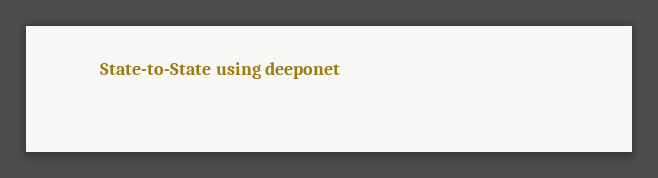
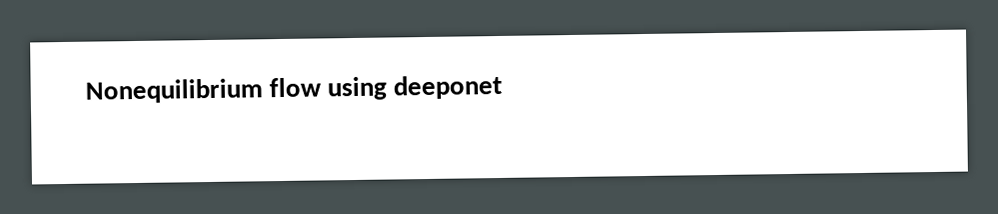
- State-to-State using deeponet
+ Nonequilibrium flow using deeponet

